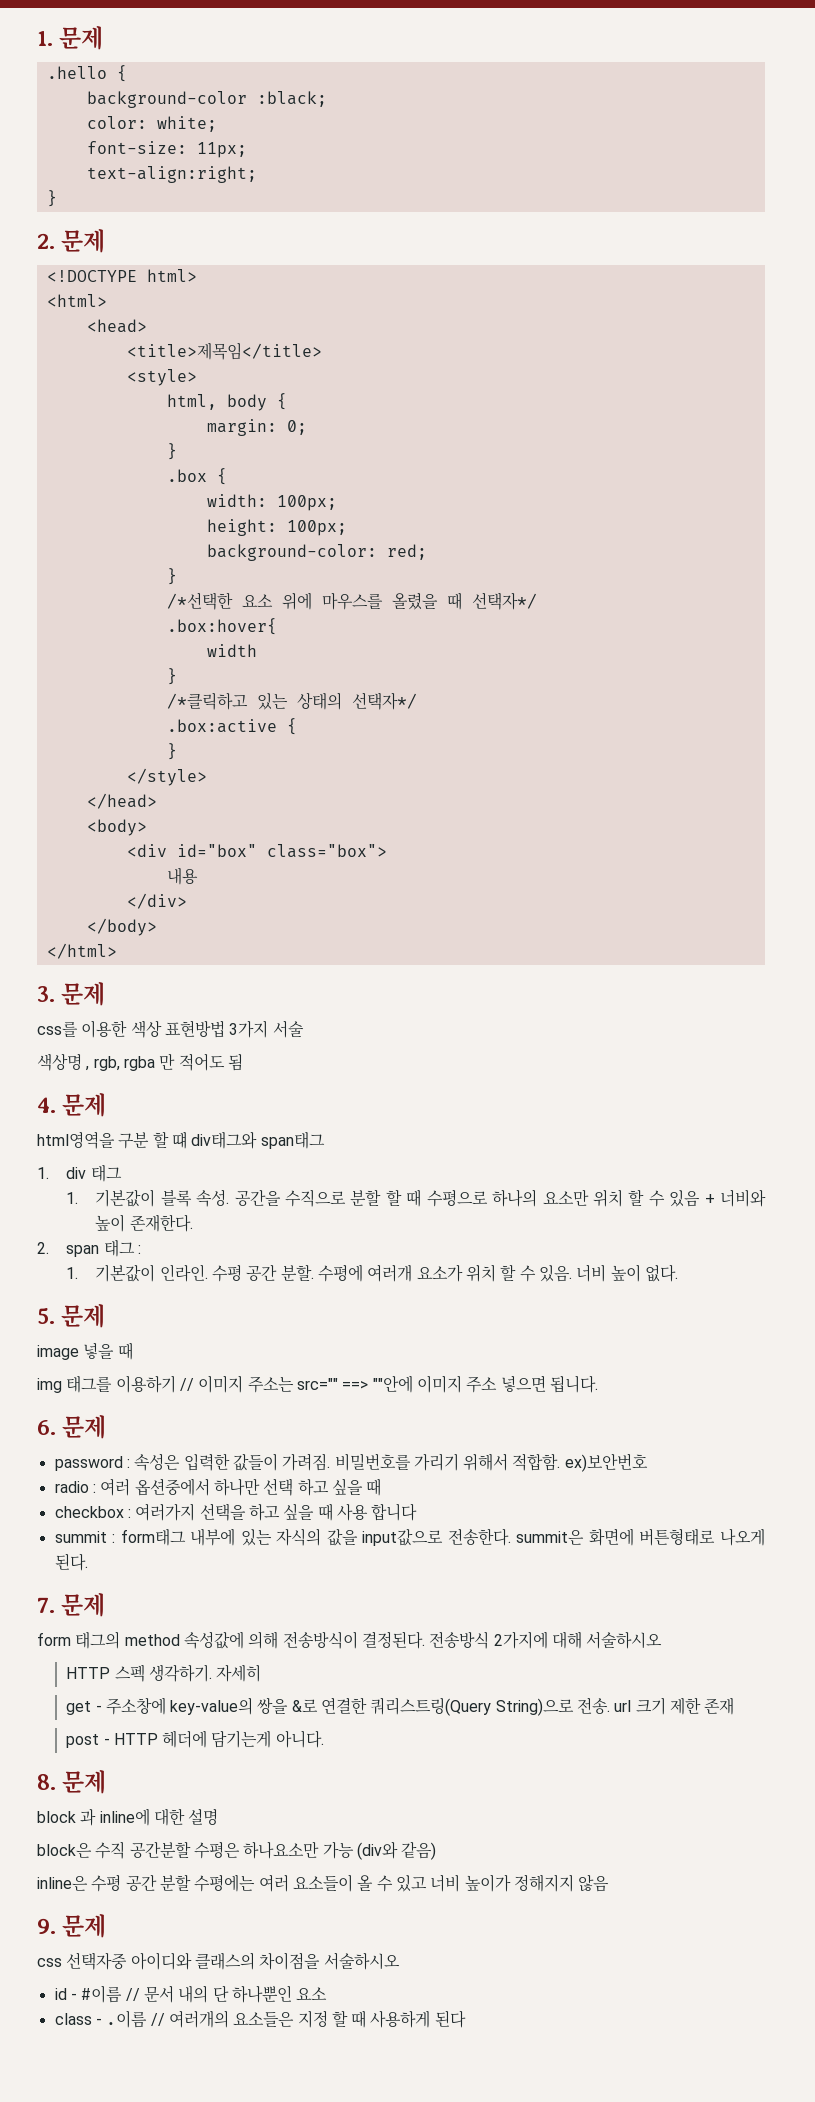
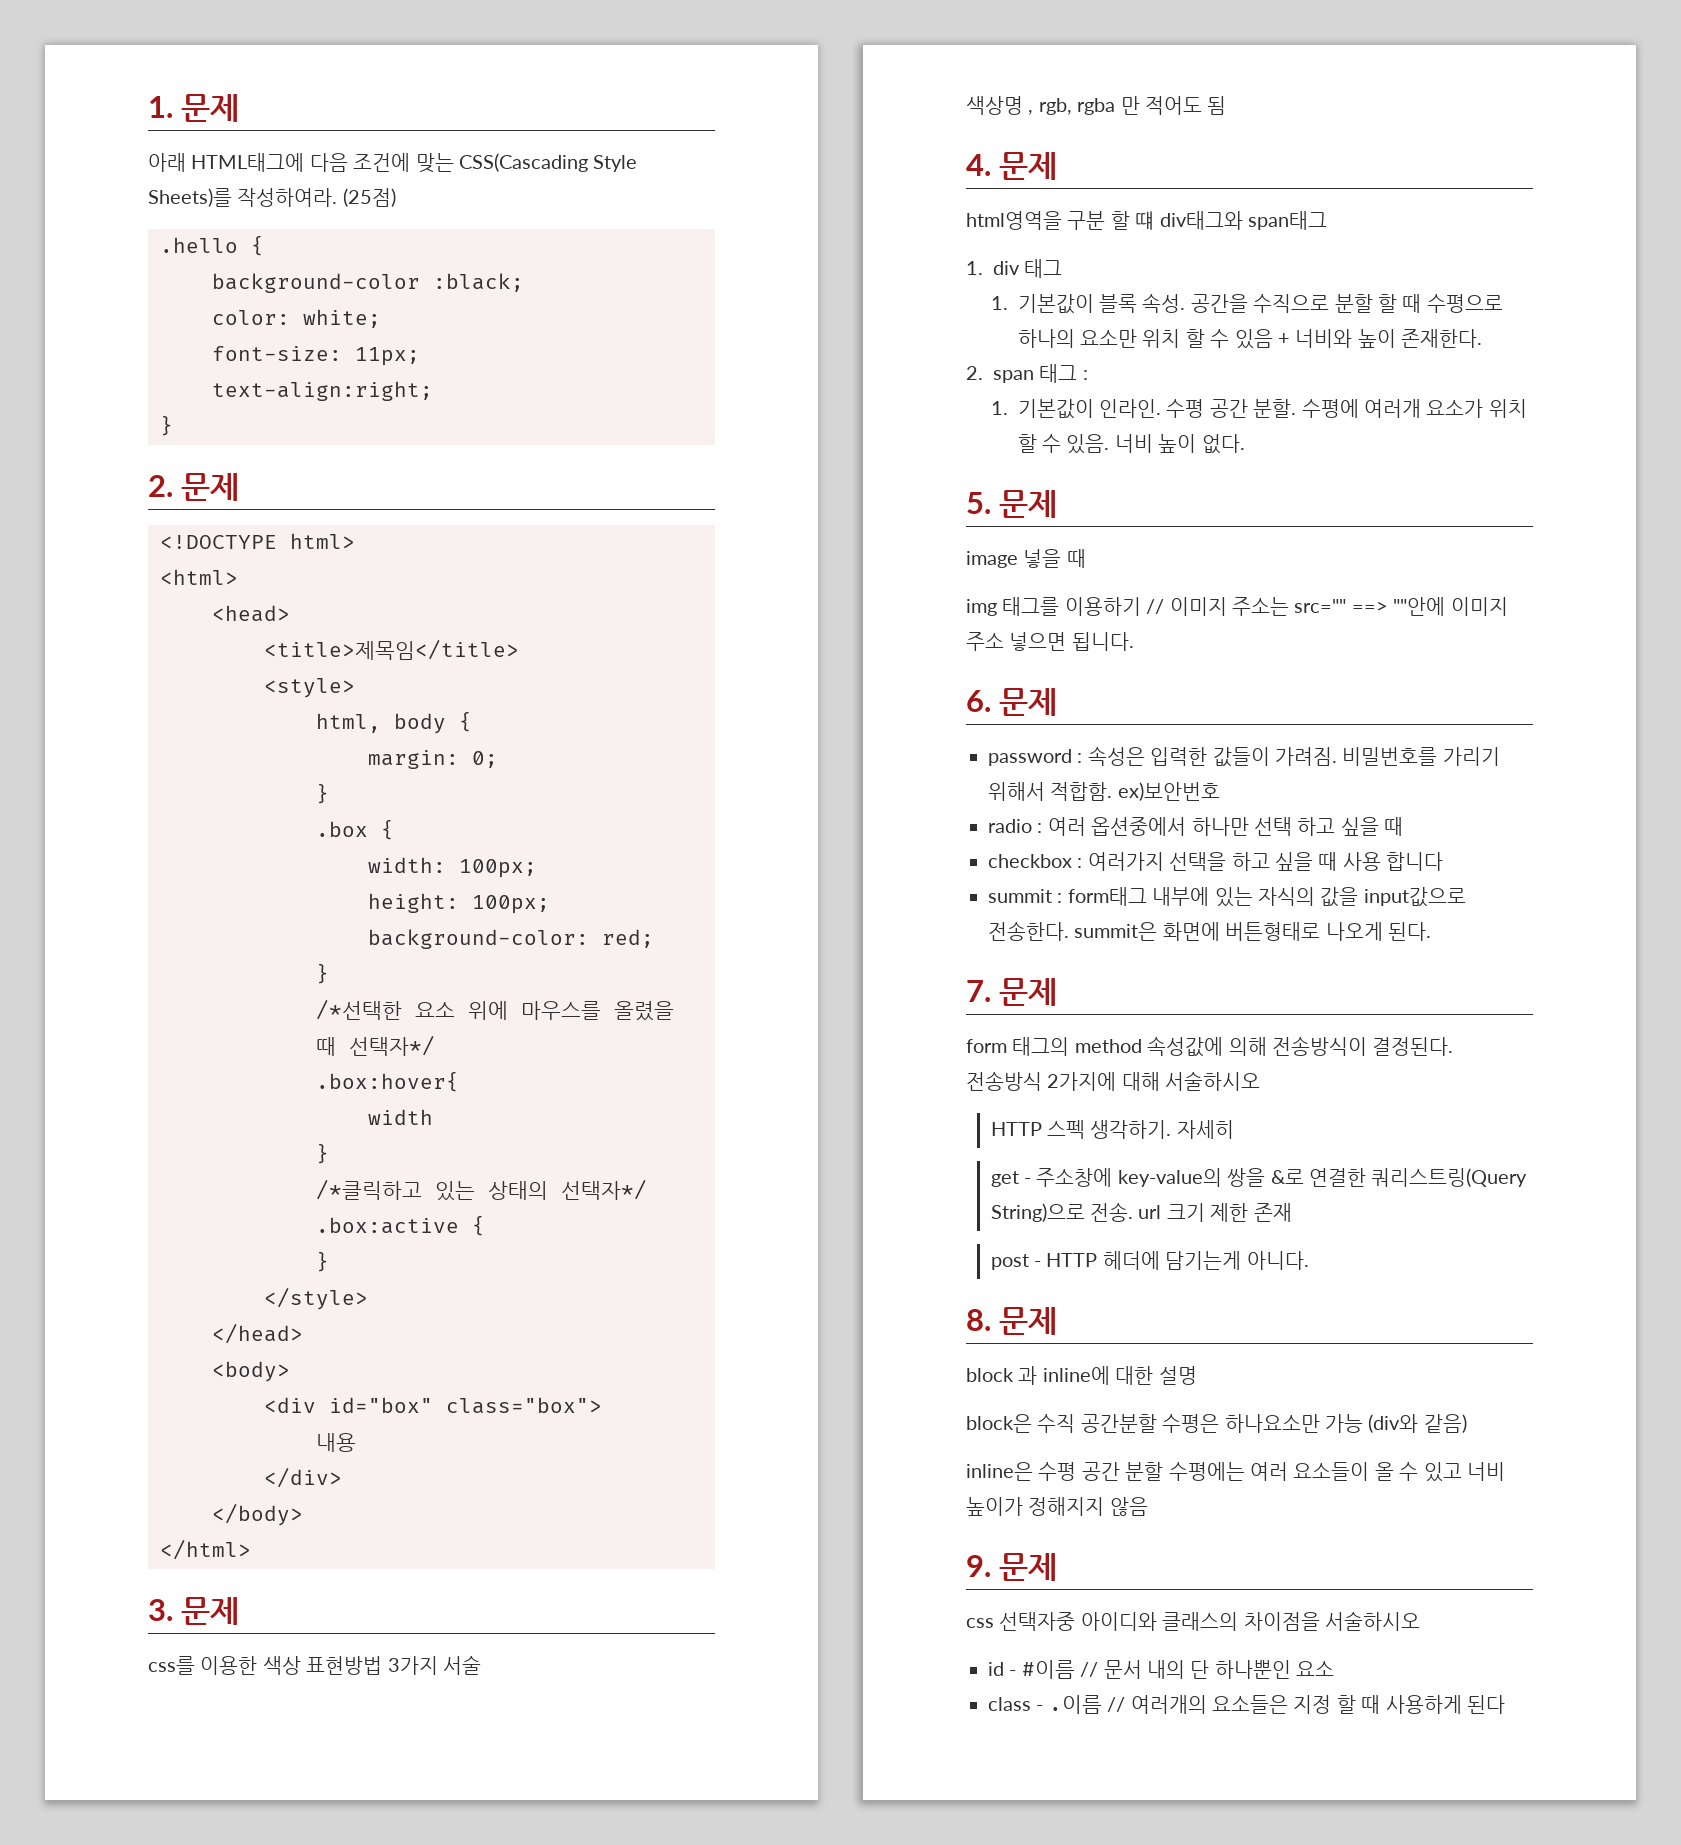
+ 아래 HTML태그에 다음 조건에 맞는 CSS(Cascading Style Sheets)를 작성하여라. (25점)

